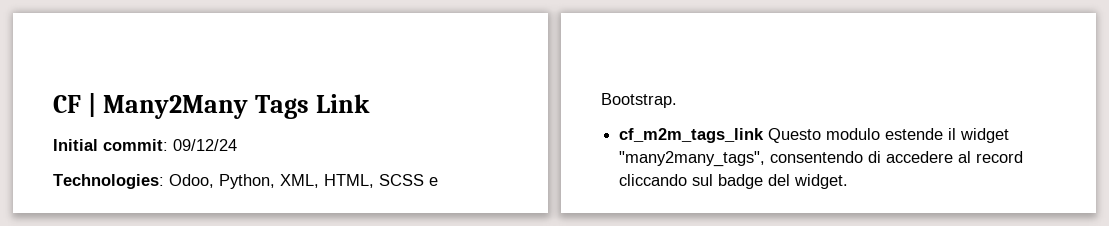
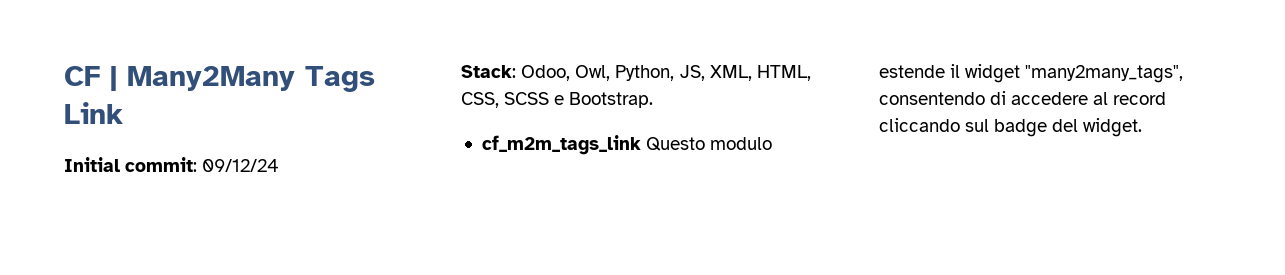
- Technologies: Odoo, Python, XML, HTML, SCSS e Bootstrap.
+ Stack: Odoo, Owl, Python, JS, XML, HTML, CSS, SCSS e Bootstrap.

